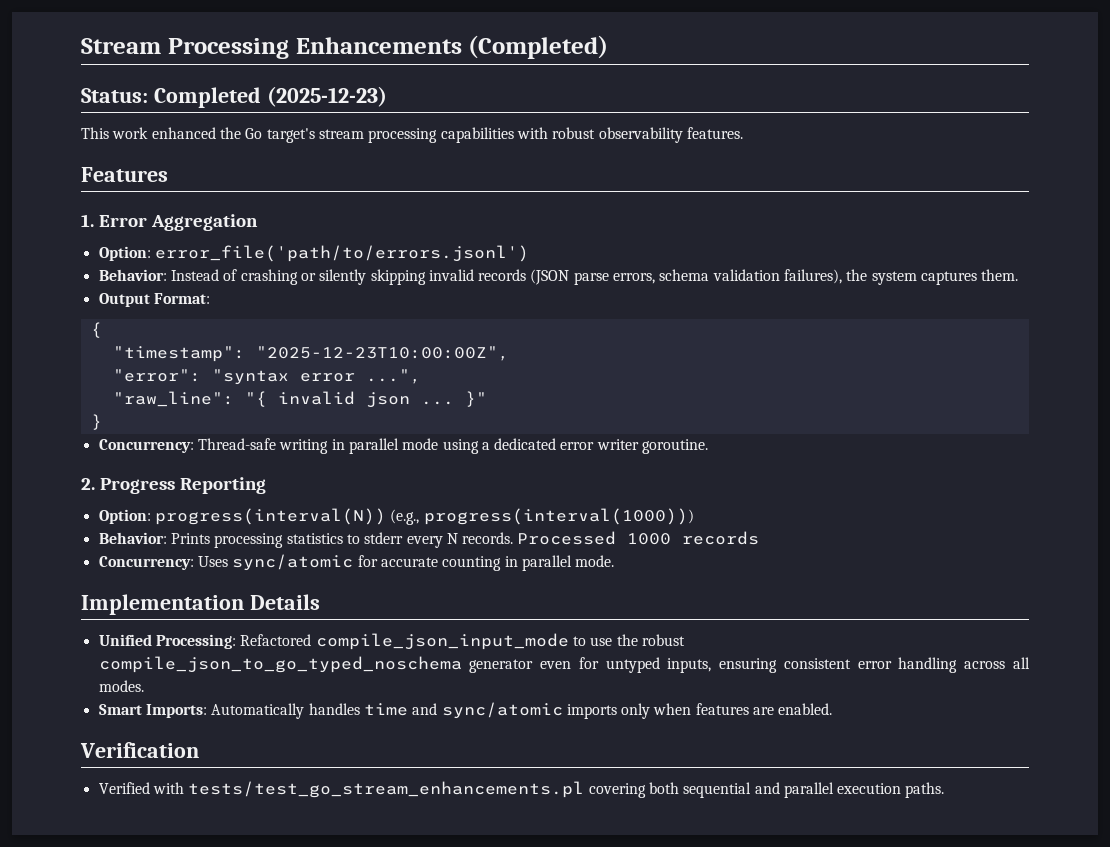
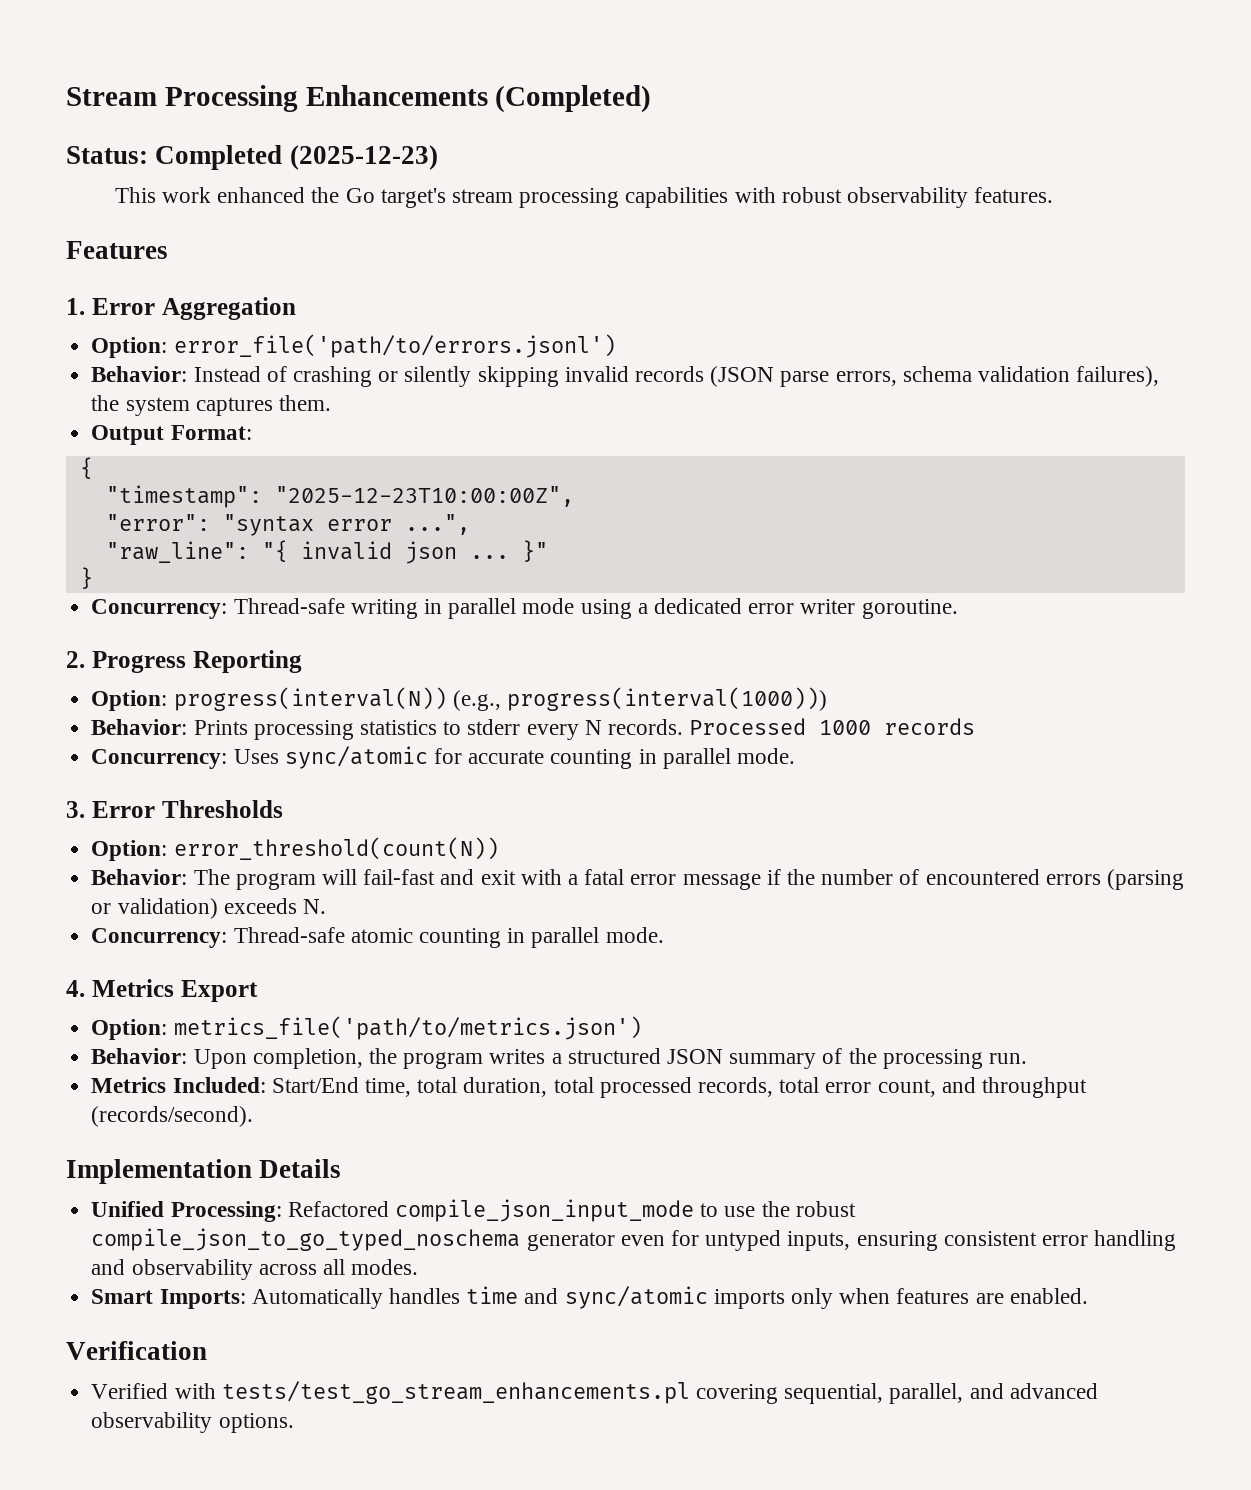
+ 3. Error Thresholds
+ Option: error_threshold(count(N))
+ Behavior: The program will fail-fast and exit with a fatal error message if the number of encountered errors (parsing or validation) exceeds N.
+ Concurrency: Thread-safe atomic counting in parallel mode.
+ 4. Metrics Export
+ Option: metrics_file('path/to/metrics.json')
+ Behavior: Upon completion, the program writes a structured JSON summary of the processing run.
+ Metrics Included: Start/End time, total duration, total processed records, total error count, and throughput (records/second).
- Unified Processing: Refactored compile_json_input_mode to use the robust compile_json_to_go_typed_noschema generator even for untyped inputs, ensuring consistent error handling across all modes.
+ Unified Processing: Refactored compile_json_input_mode to use the robust compile_json_to_go_typed_noschema generator even for untyped inputs, ensuring consistent error handling and observability across all modes.
- Verified with tests/test_go_stream_enhancements.pl covering both sequential and parallel execution paths.
+ Verified with tests/test_go_stream_enhancements.pl covering sequential, parallel, and advanced observability options.

